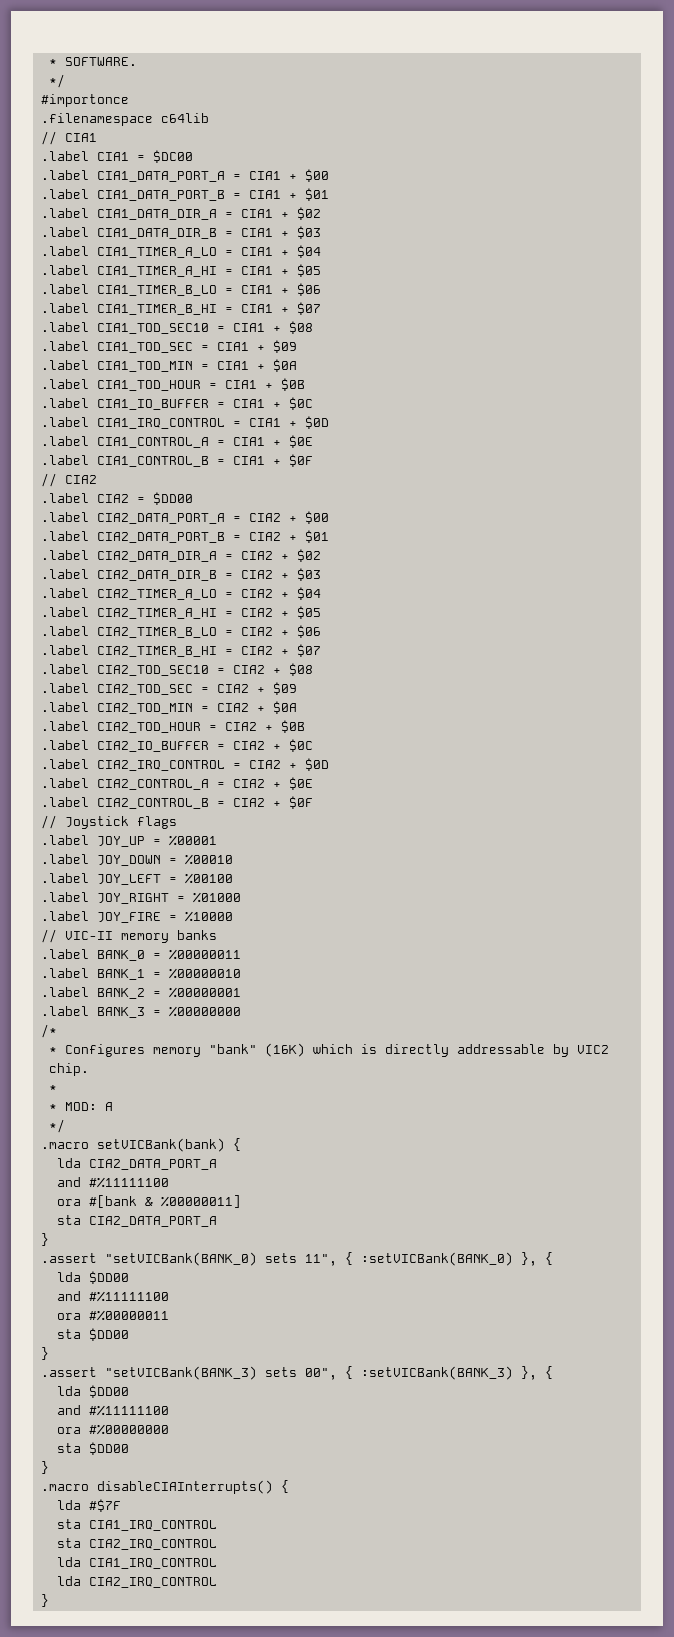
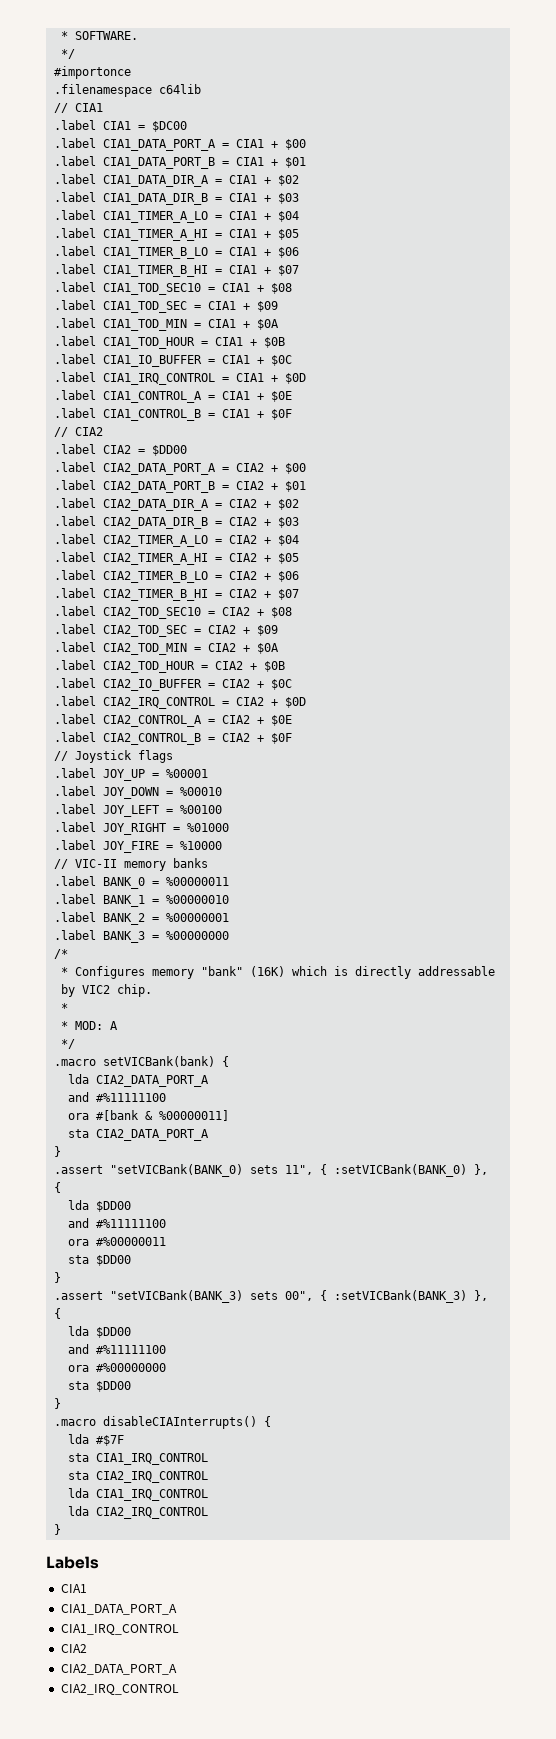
+ Labels
+ CIA1
+ CIA1_DATA_PORT_A
+ CIA1_IRQ_CONTROL
+ CIA2
+ CIA2_DATA_PORT_A
+ CIA2_IRQ_CONTROL

